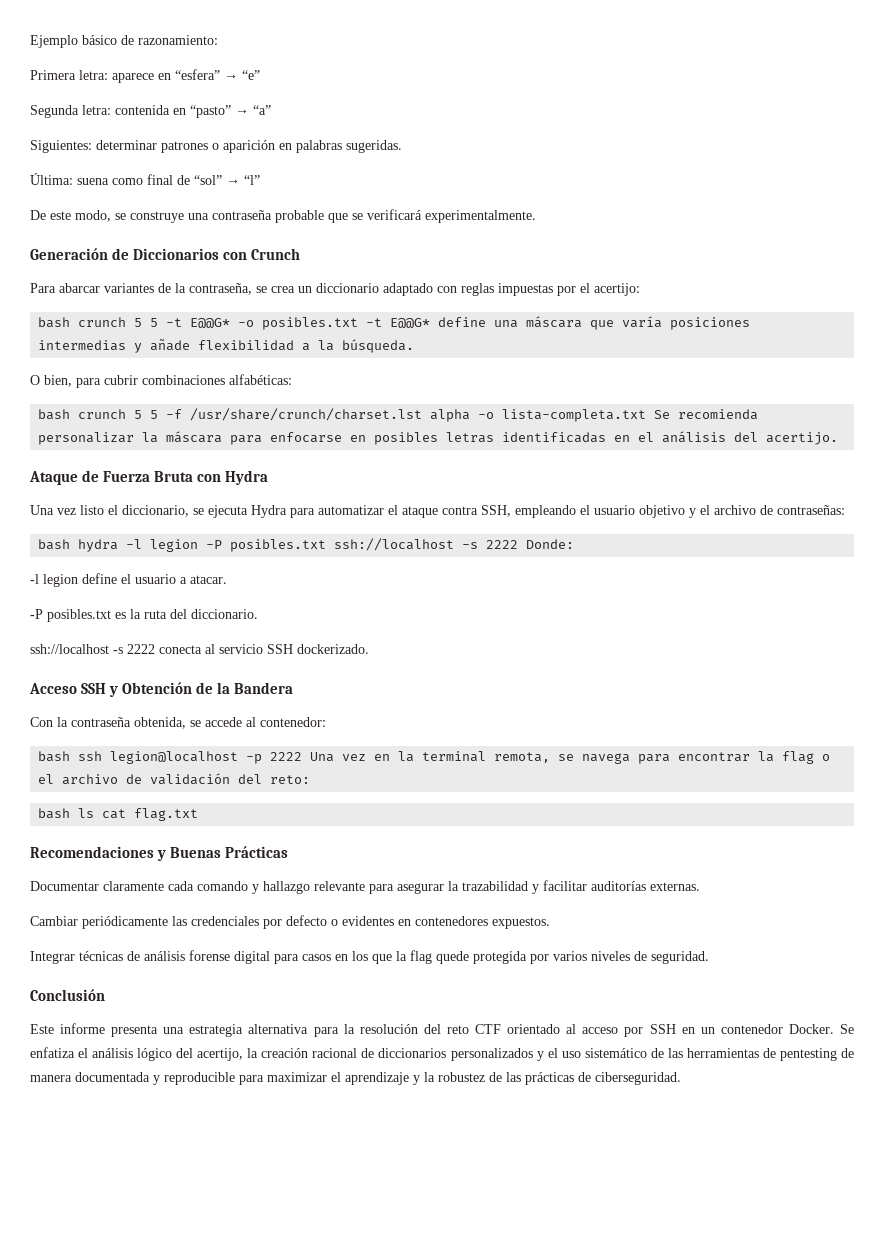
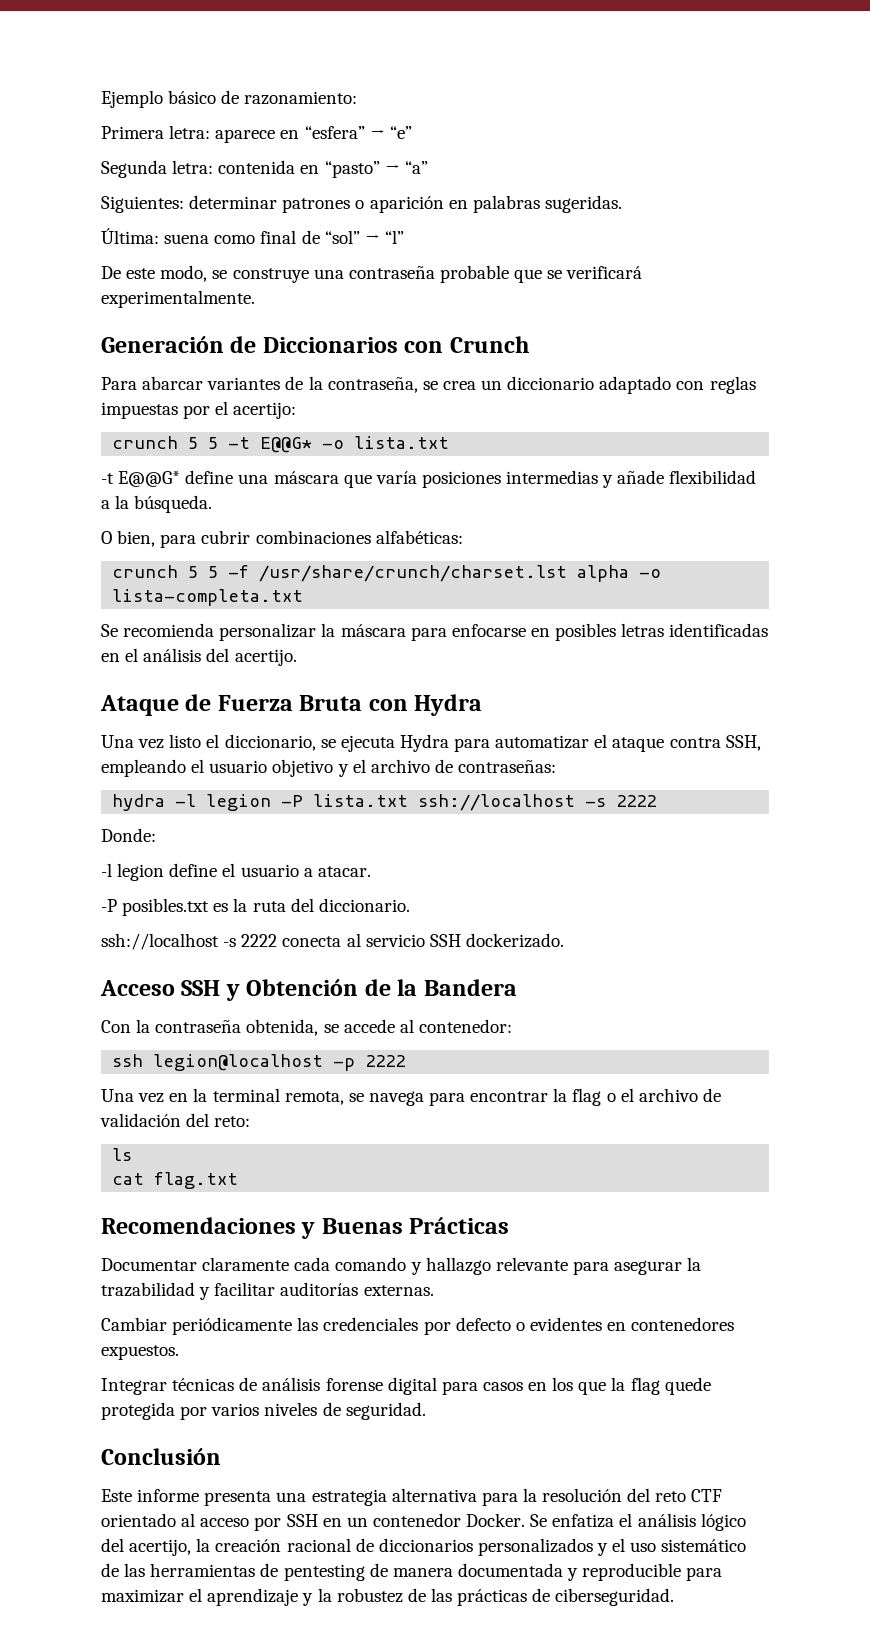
- bash crunch 5 5 -t E@@G* -o posibles.txt -t E@@G* define una máscara que varía posiciones intermedias y añade flexibilidad a la búsqueda.
+ crunch 5 5 -t E@@G* -o lista.txt
+ -t E@@G* define una máscara que varía posiciones intermedias y añade flexibilidad a la búsqueda.
- bash crunch 5 5 -f /usr/share/crunch/charset.lst alpha -o lista-completa.txt Se recomienda personalizar la máscara para enfocarse en posibles letras identificadas en el análisis del acertijo.
+ crunch 5 5 -f /usr/share/crunch/charset.lst alpha -o lista-completa.txt
+ Se recomienda personalizar la máscara para enfocarse en posibles letras identificadas en el análisis del acertijo.
- bash hydra -l legion -P posibles.txt ssh://localhost -s 2222 Donde:
+ hydra -l legion -P lista.txt ssh://localhost -s 2222
+ Donde:
- bash ssh legion@localhost -p 2222 Una vez en la terminal remota, se navega para encontrar la flag o el archivo de validación del reto:
+ ssh legion@localhost -p 2222
+ Una vez en la terminal remota, se navega para encontrar la flag o el archivo de validación del reto:
- bash ls cat flag.txt
+ ls
+ cat flag.txt

